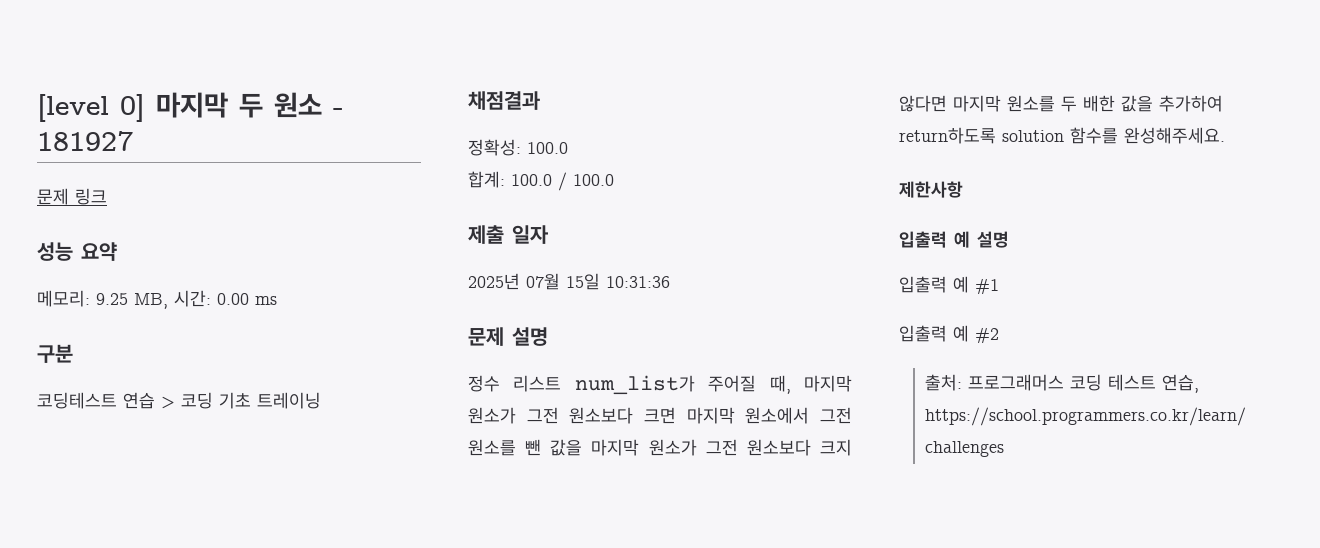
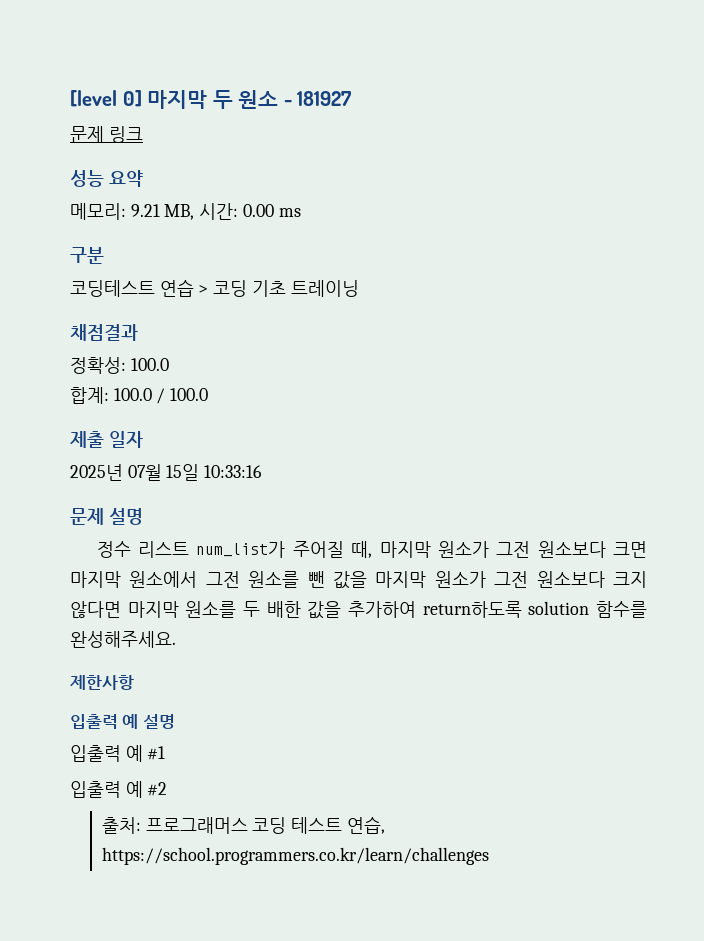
- 메모리: 9.25 MB, 시간: 0.00 ms
+ 메모리: 9.21 MB, 시간: 0.00 ms
- 2025년 07월 15일 10:31:36
+ 2025년 07월 15일 10:33:16

